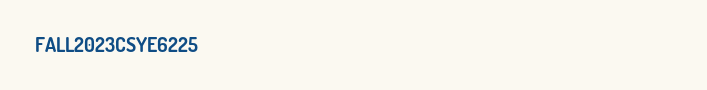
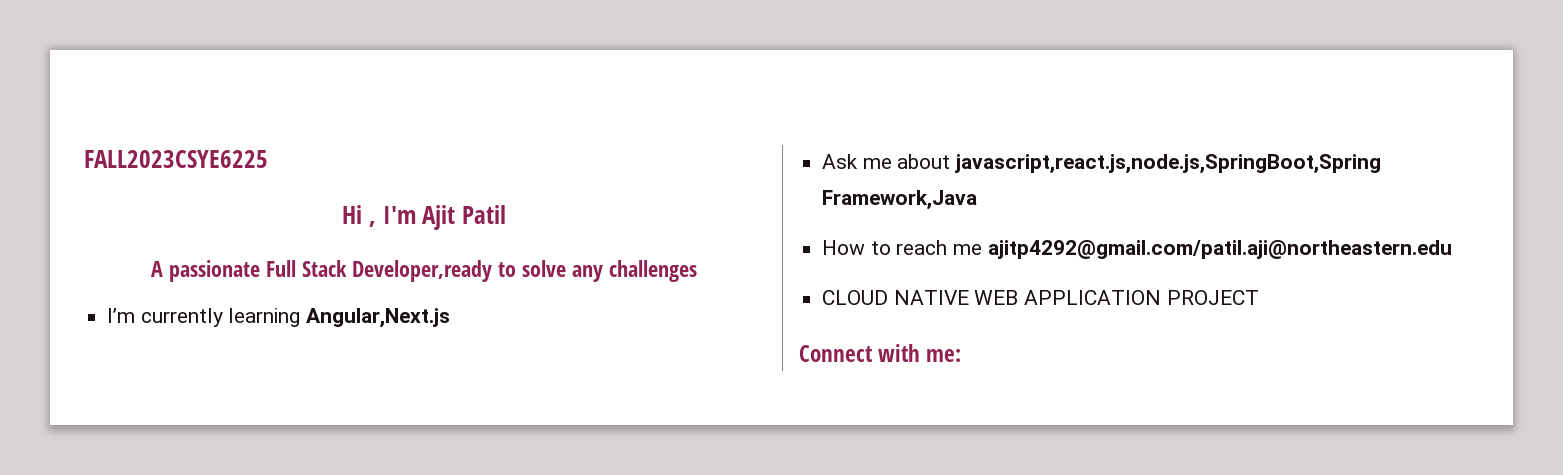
+ Hi , I'm Ajit Patil
+ A passionate Full Stack Developer,ready to solve any challenges
+ I’m currently learning Angular,Next.js
+ Ask me about javascript,react.js,node.js,SpringBoot,Spring Framework,Java
+ How to reach me ajitp4292@gmail.com/patil.aji@northeastern.edu
+ CLOUD NATIVE WEB APPLICATION PROJECT
+ Connect with me:

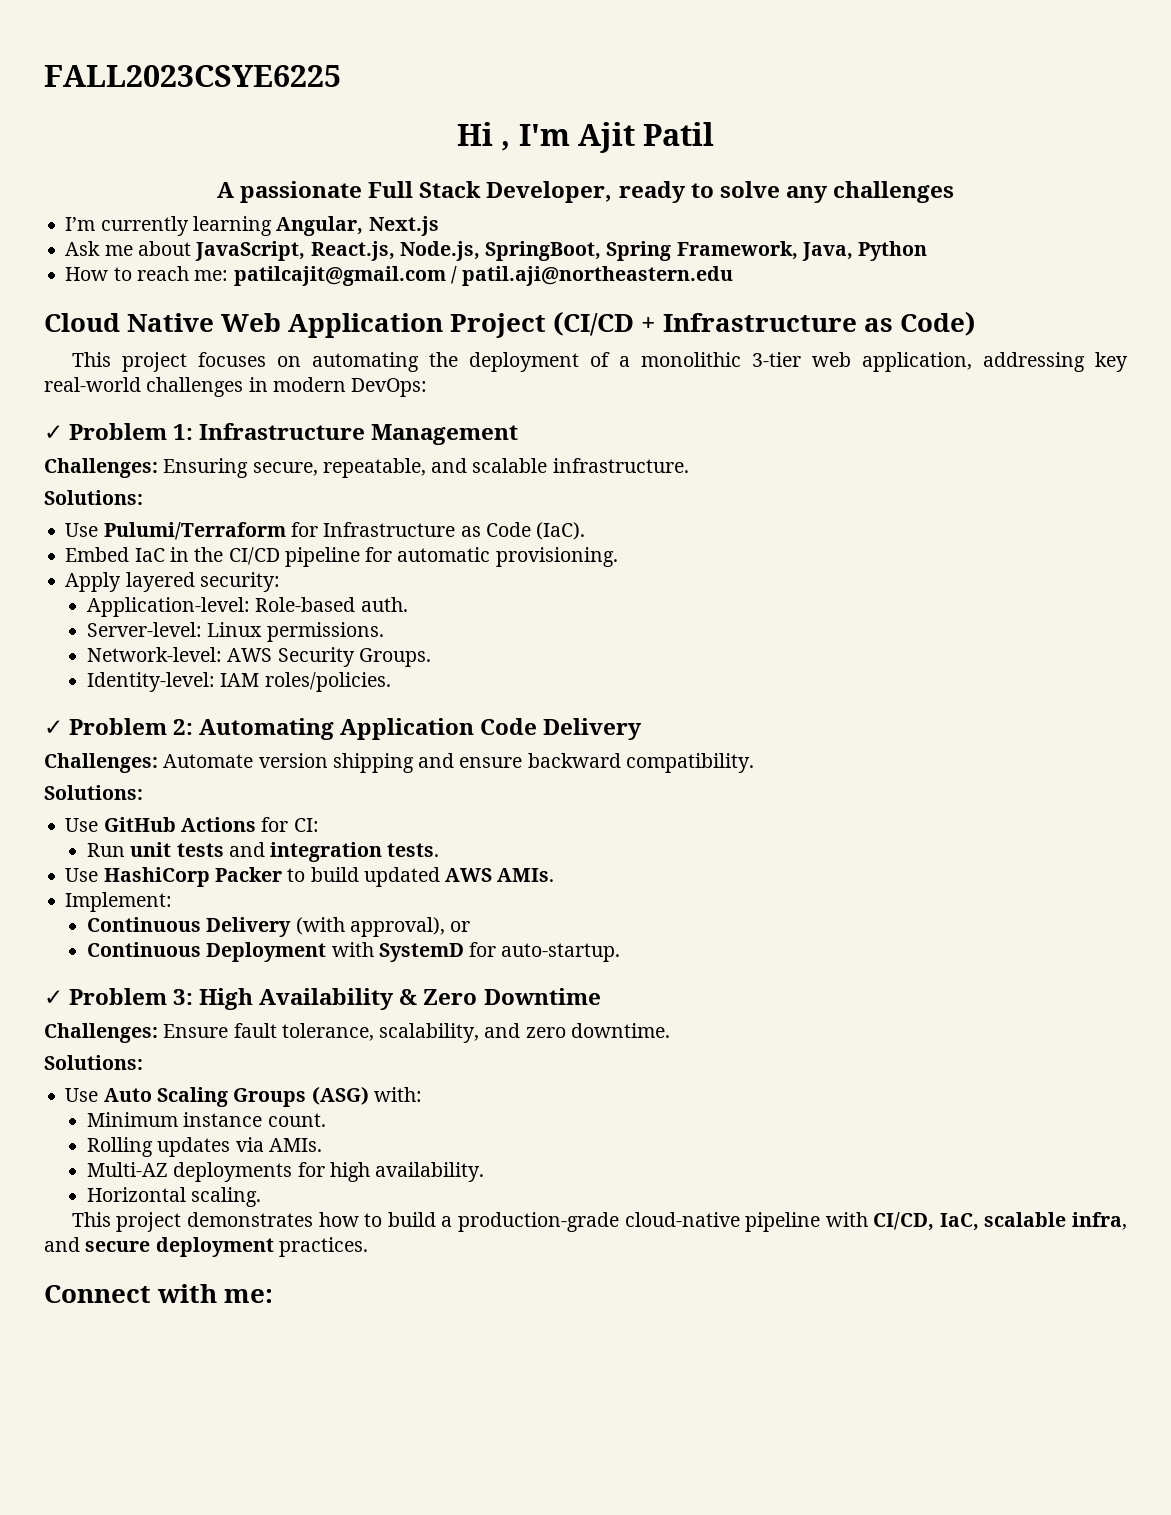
- A passionate Full Stack Developer,ready to solve any challenges
+ A passionate Full Stack Developer, ready to solve any challenges
- I’m currently learning Angular,Next.js
+ I’m currently learning Angular, Next.js
- Ask me about javascript,react.js,node.js,SpringBoot,Spring Framework,Java
- How to reach me ajitp4292@gmail.com/patil.aji@northeastern.edu
- CLOUD NATIVE WEB APPLICATION PROJECT
+ Ask me about JavaScript, React.js, Node.js, SpringBoot, Spring Framework, Java, Python
+ How to reach me: patilcajit@gmail.com / patil.aji@northeastern.edu
+ Cloud Native Web Application Project (CI/CD + Infrastructure as Code)
+ This project focuses on automating the deployment of a monolithic 3-tier web application, addressing key real-world challenges in modern DevOps:
+ ✓ Problem 1: Infrastructure Management
+ Challenges: Ensuring secure, repeatable, and scalable infrastructure.
+ Solutions:
+ Use Pulumi/Terraform for Infrastructure as Code (IaC).
+ Embed IaC in the CI/CD pipeline for automatic provisioning.
+ Apply layered security:
+ Application-level: Role-based auth.
+ Server-level: Linux permissions.
+ Network-level: AWS Security Groups.
+ Identity-level: IAM roles/policies.
+ ✓ Problem 2: Automating Application Code Delivery
+ Challenges: Automate version shipping and ensure backward compatibility.
+ Solutions:
+ Use GitHub Actions for CI:
+ Run unit tests and integration tests.
+ Use HashiCorp Packer to build updated AWS AMIs.
+ Implement:
+ Continuous Delivery (with approval), or
+ Continuous Deployment with SystemD for auto-startup.
+ ✓ Problem 3: High Availability & Zero Downtime
+ Challenges: Ensure fault tolerance, scalability, and zero downtime.
+ Solutions:
+ Use Auto Scaling Groups (ASG) with:
+ Minimum instance count.
+ Rolling updates via AMIs.
+ Multi-AZ deployments for high availability.
+ Horizontal scaling.
+ This project demonstrates how to build a production-grade cloud-native pipeline with CI/CD, IaC, scalable infra, and secure deployment practices.

